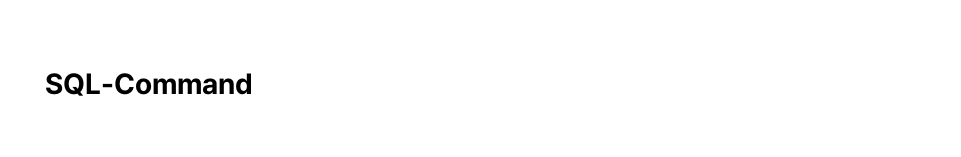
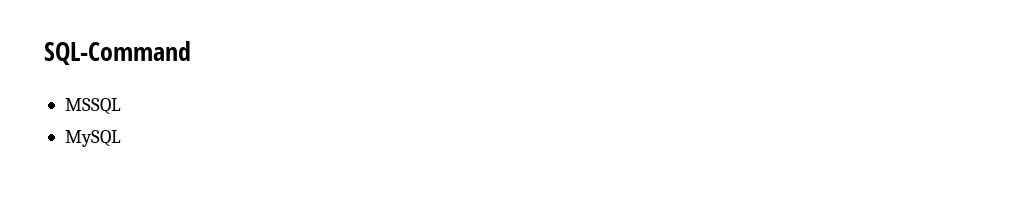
+ MSSQL
+ MySQL

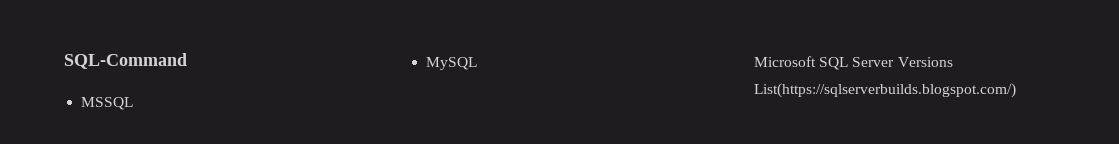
+ Microsoft SQL Server Versions List(https://sqlserverbuilds.blogspot.com/)

